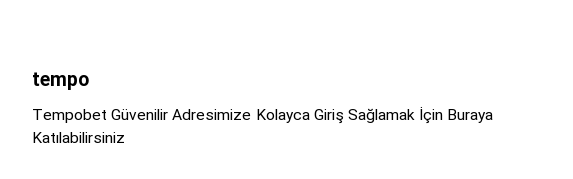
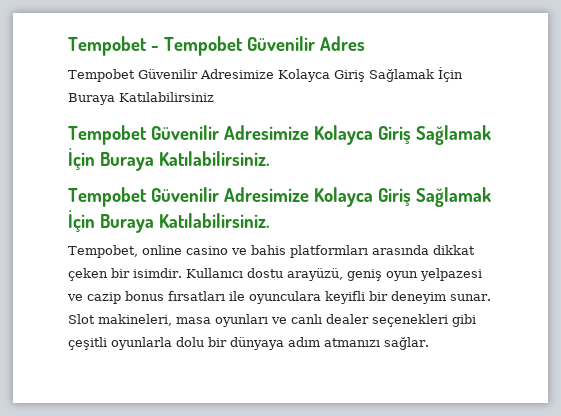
- tempo
+ Tempobet - Tempobet Güvenilir Adres
  Tempobet Güvenilir Adresimize Kolayca Giriş Sağlamak İçin Buraya Katılabilirsiniz
+ Tempobet Güvenilir Adresimize Kolayca Giriş Sağlamak İçin Buraya Katılabilirsiniz.
+ Tempobet Güvenilir Adresimize Kolayca Giriş Sağlamak İçin Buraya Katılabilirsiniz.
+ Tempobet, online casino ve bahis platformları arasında dikkat çeken bir isimdir. Kullanıcı dostu arayüzü, geniş oyun yelpazesi ve cazip bonus fırsatları ile oyunculara keyifli bir deneyim sunar. Slot makineleri, masa oyunları ve canlı dealer seçenekleri gibi çeşitli oyunlarla dolu bir dünyaya adım atmanızı sağlar.

